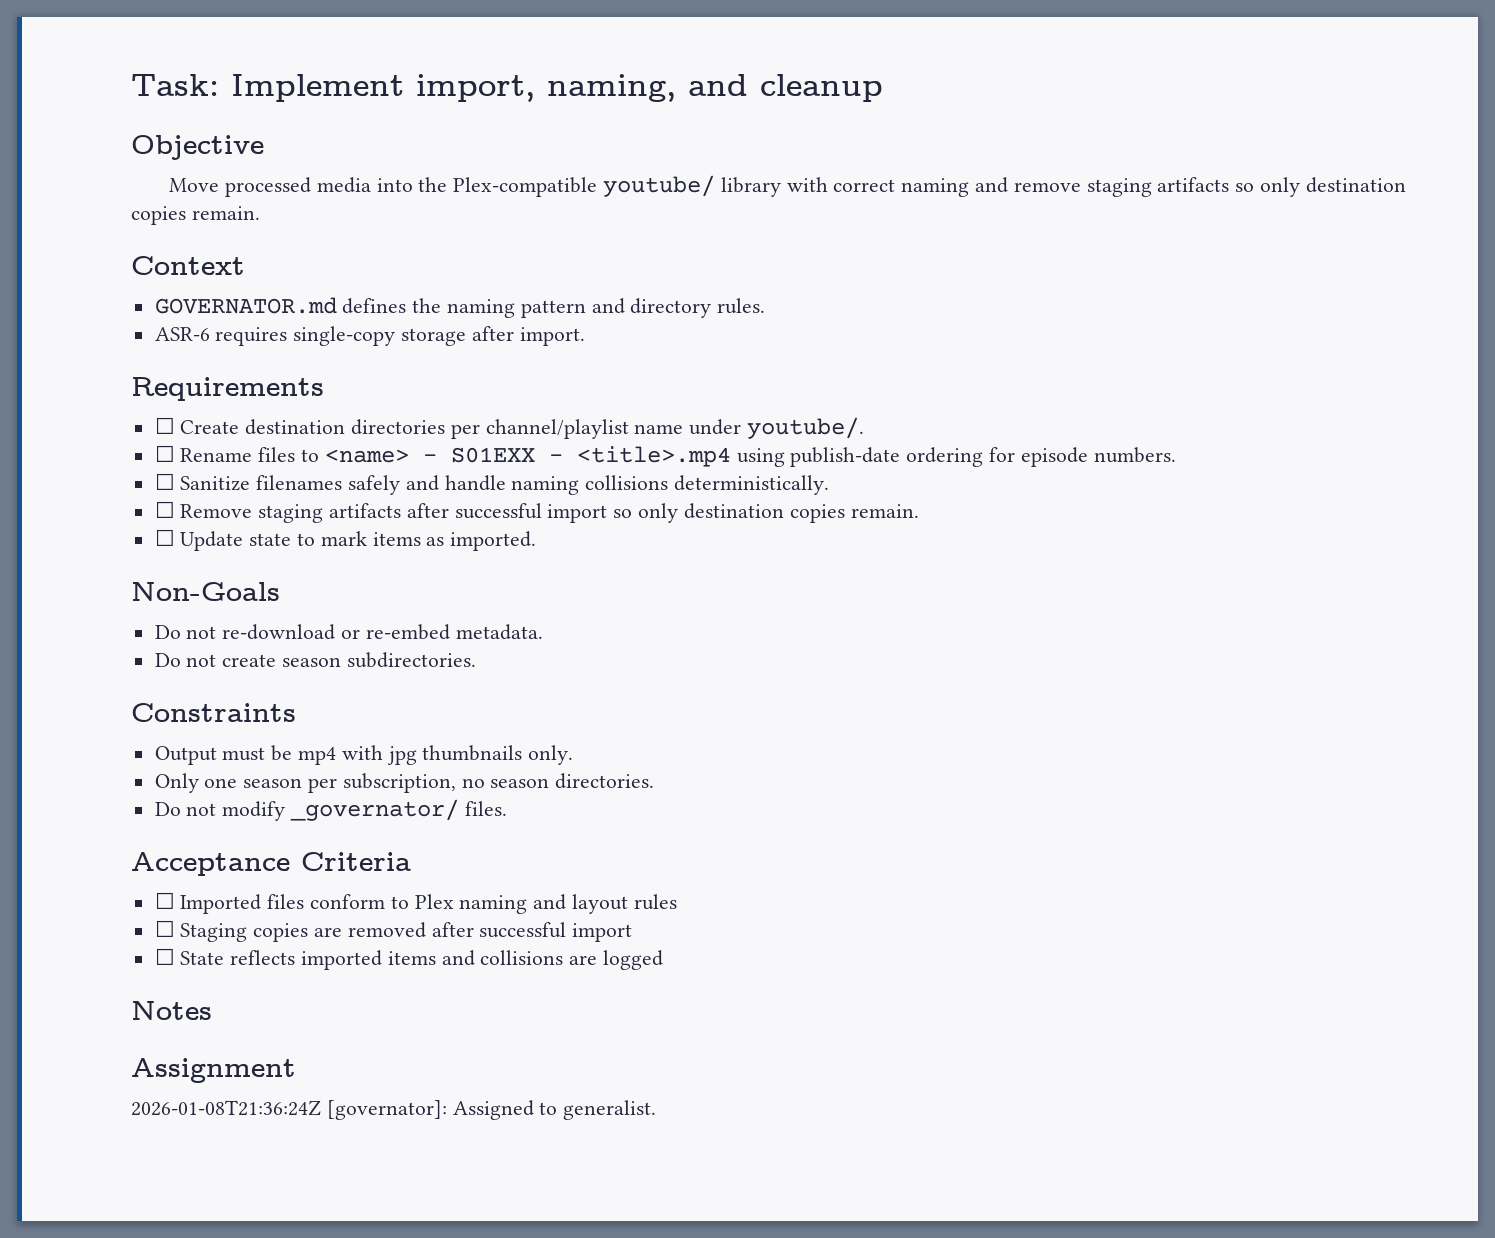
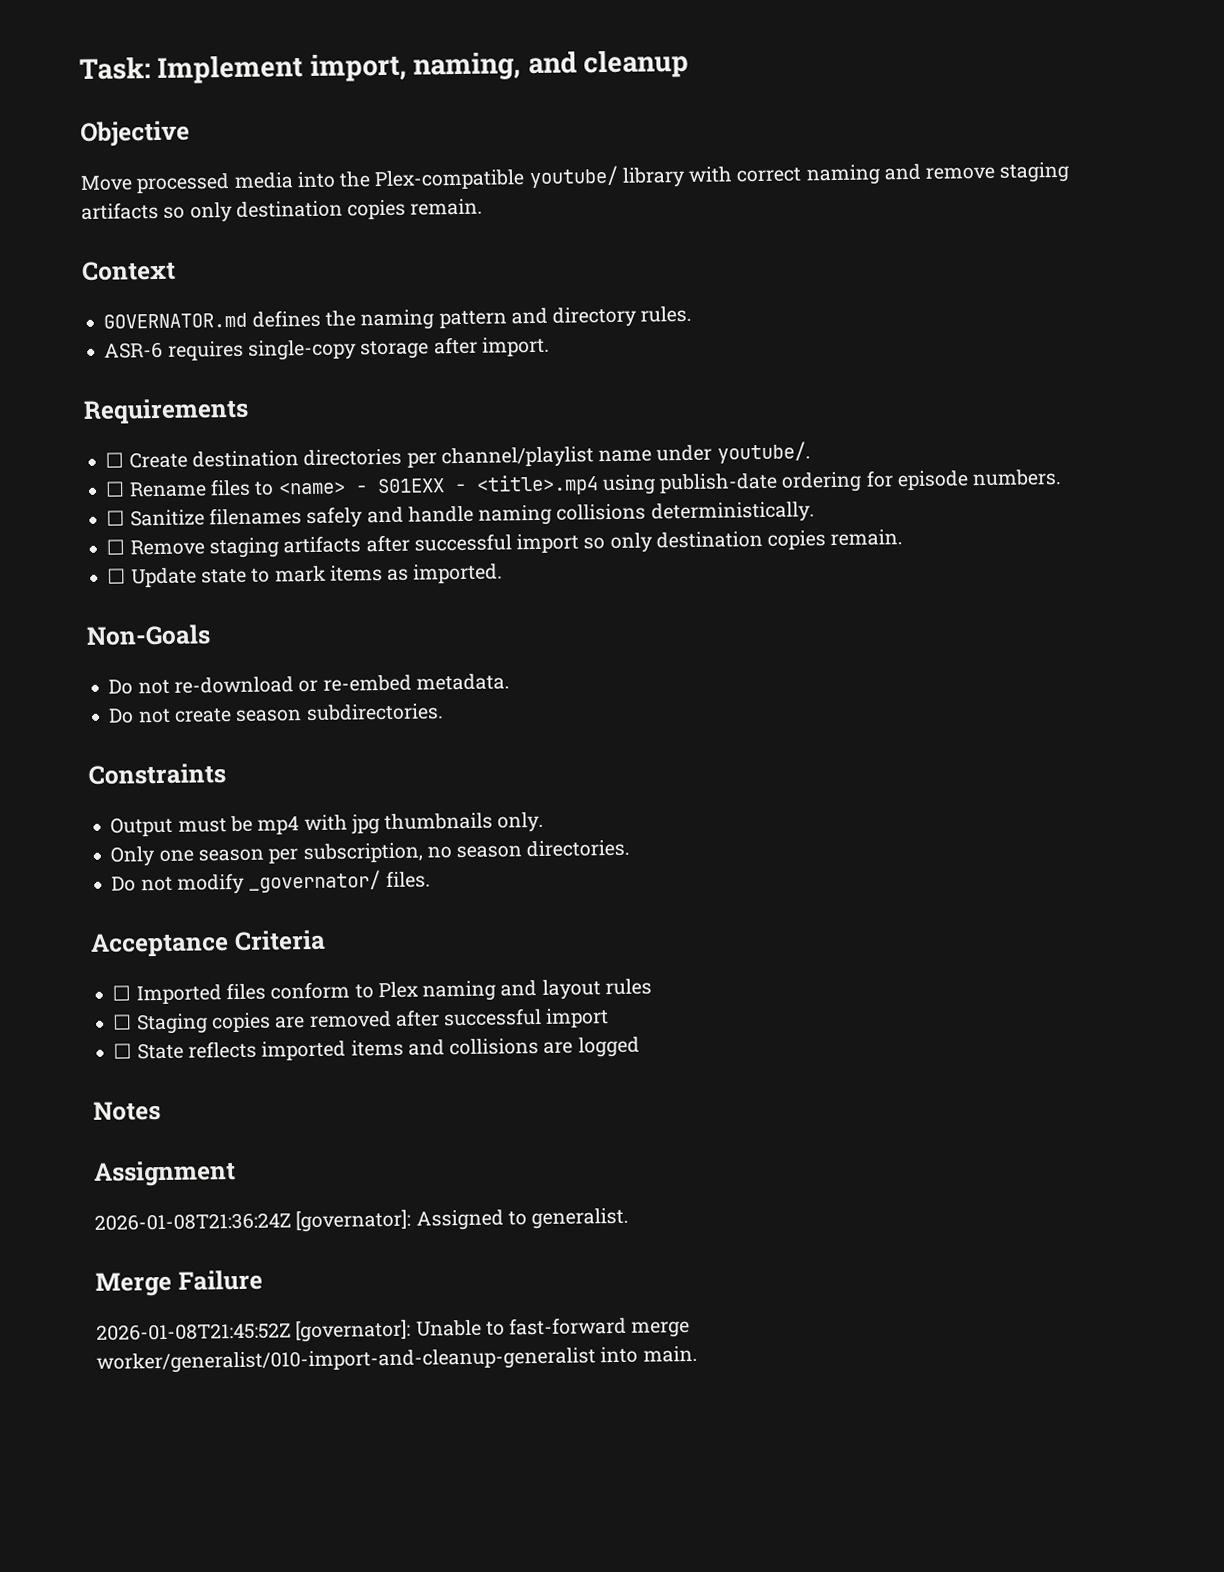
+ Merge Failure
+ 2026-01-08T21:45:52Z [governator]: Unable to fast-forward merge worker/generalist/010-import-and-cleanup-generalist into main.

